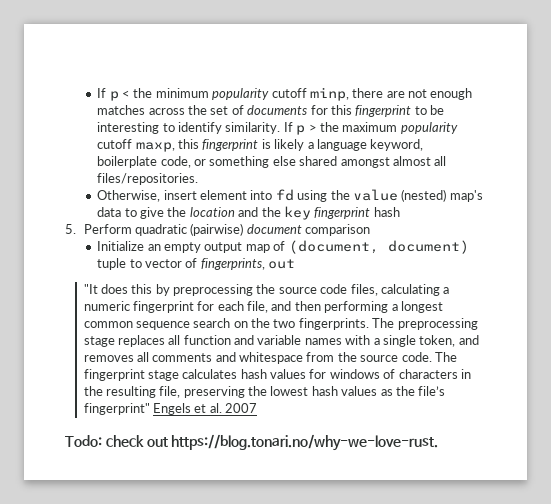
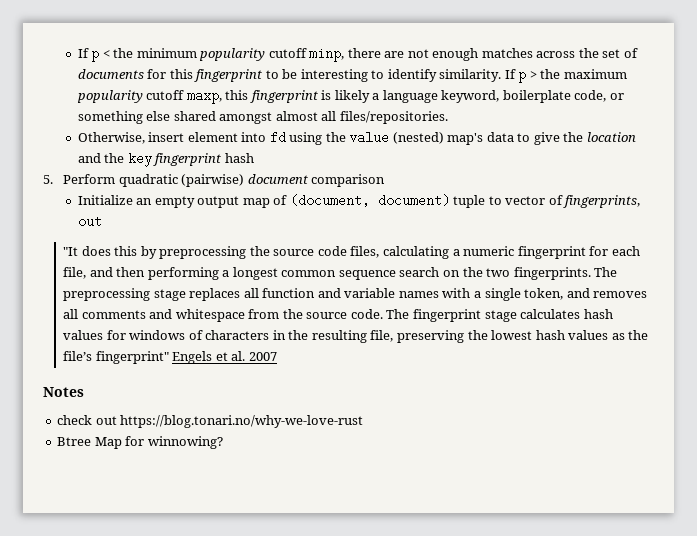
- Todo: check out https://blog.tonari.no/why-we-love-rust.
+ Notes
+ check out https://blog.tonari.no/why-we-love-rust
+ Btree Map for winnowing?

